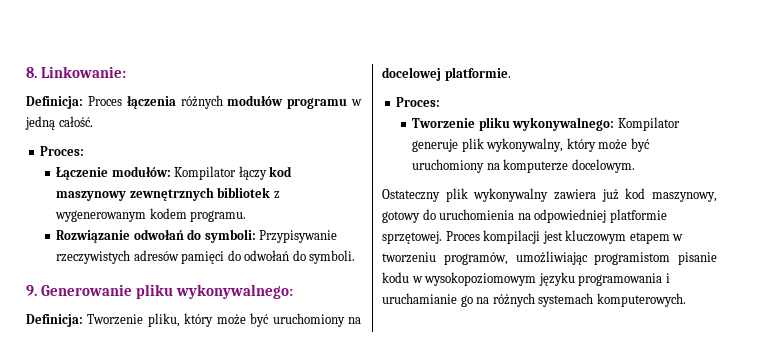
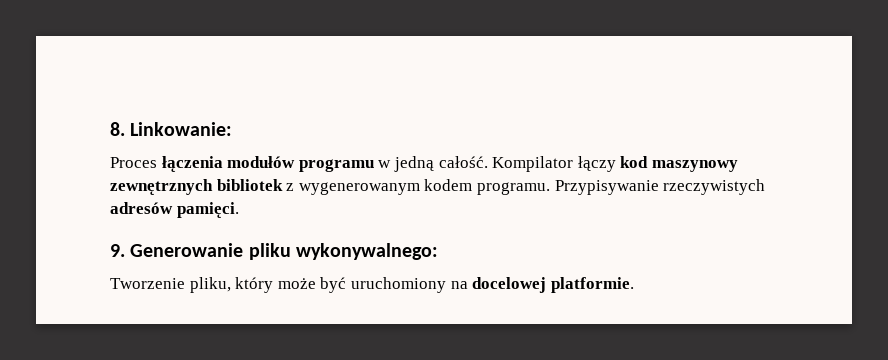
- Definicja: Proces łączenia różnych modułów programu w jedną całość.
- Proces:
- Łączenie modułów: Kompilator łączy kod maszynowy zewnętrznych bibliotek z wygenerowanym kodem programu.
- Rozwiązanie odwołań do symboli: Przypisywanie rzeczywistych adresów pamięci do odwołań do symboli.
+ Proces łączenia modułów programu w jedną całość. Kompilator łączy kod maszynowy zewnętrznych bibliotek z wygenerowanym kodem programu. Przypisywanie rzeczywistych adresów pamięci.
- Definicja: Tworzenie pliku, który może być uruchomiony na docelowej platformie.
- Proces:
- Tworzenie pliku wykonywalnego: Kompilator generuje plik wykonywalny, który może być uruchomiony na komputerze docelowym.
- Ostateczny plik wykonywalny zawiera już kod maszynowy, gotowy do uruchomienia na odpowiedniej platformie sprzętowej. Proces kompilacji jest kluczowym etapem w tworzeniu programów, umożliwiając programistom pisanie kodu w wysokopoziomowym języku programowania i uruchamianie go na różnych systemach komputerowych.
+ Tworzenie pliku, który może być uruchomiony na docelowej platformie.

